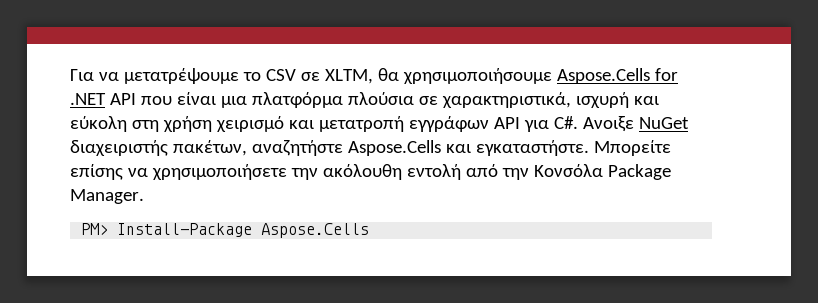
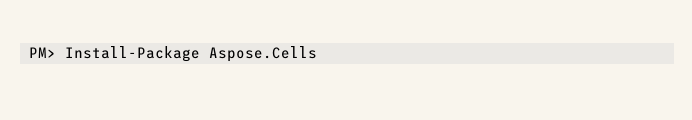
- Για να μετατρέψουμε το CSV σε XLTM, θα χρησιμοποιήσουμε Aspose.Cells for .NET API που είναι μια πλατφόρμα πλούσια σε χαρακτηριστικά, ισχυρή και εύκολη στη χρήση χειρισμό και μετατροπή εγγράφων API για C#. Ανοιξε NuGet διαχειριστής πακέτων, αναζητήστε Aspose.Cells και εγκαταστήστε. Μπορείτε επίσης να χρησιμοποιήσετε την ακόλουθη εντολή από την Κονσόλα Package Manager.

